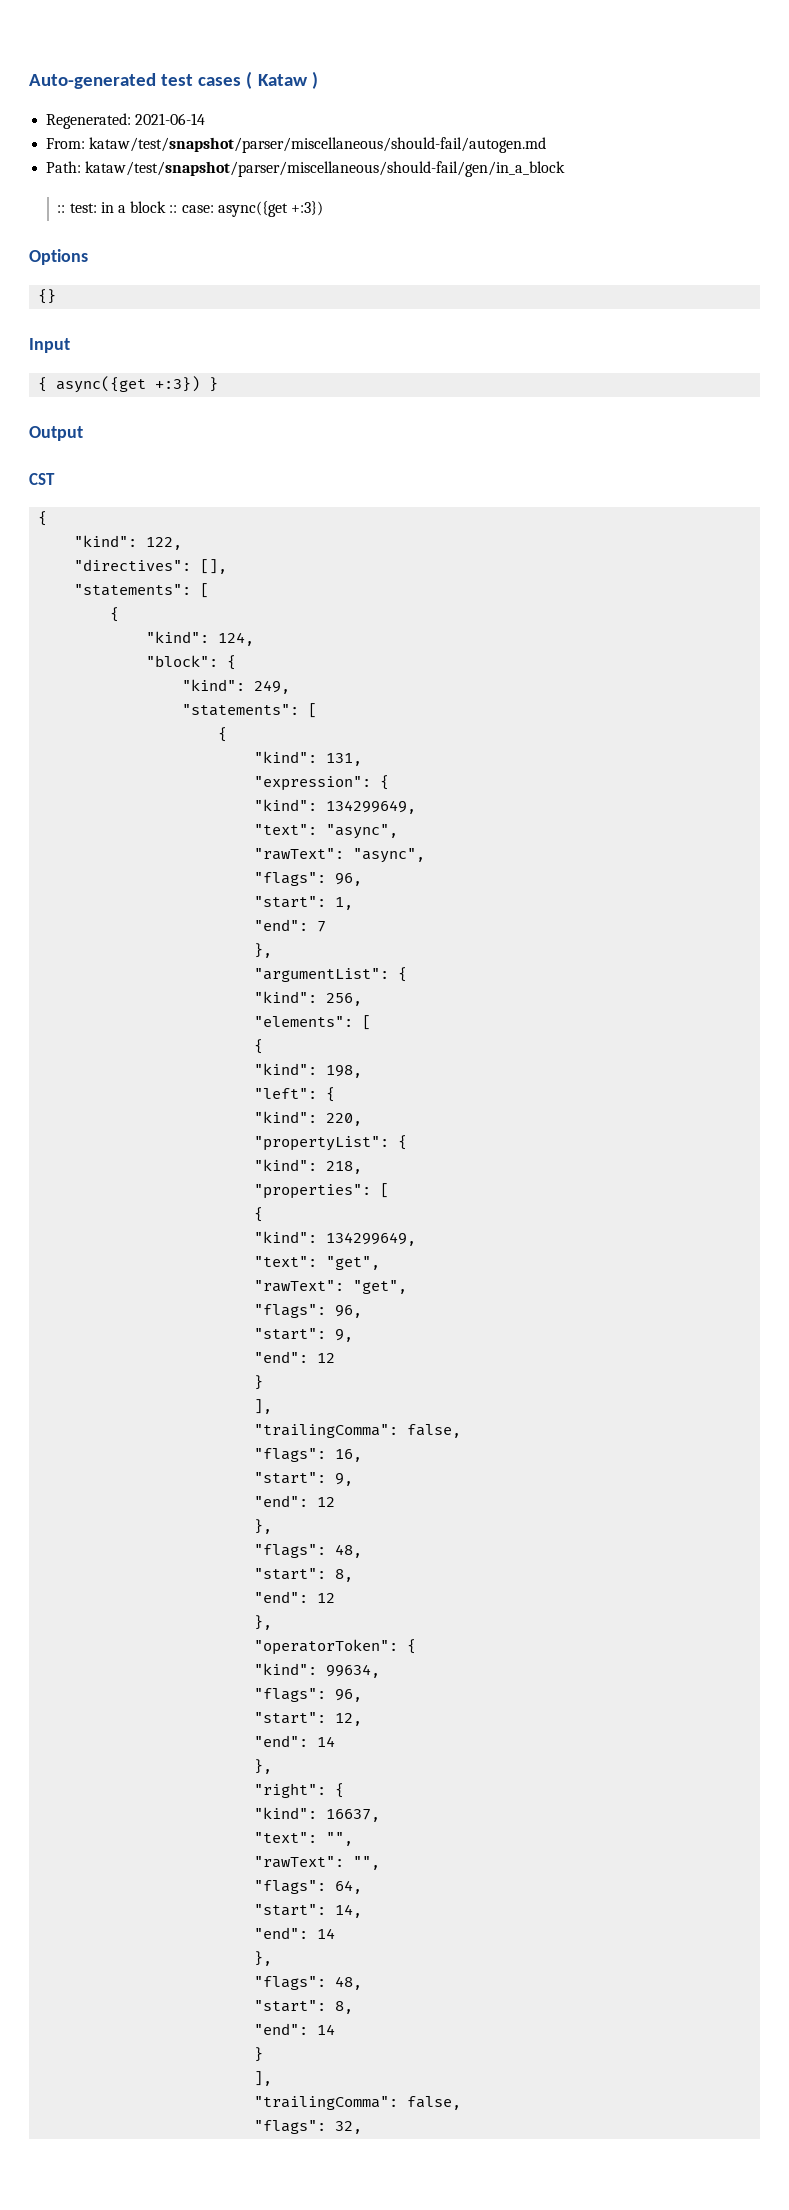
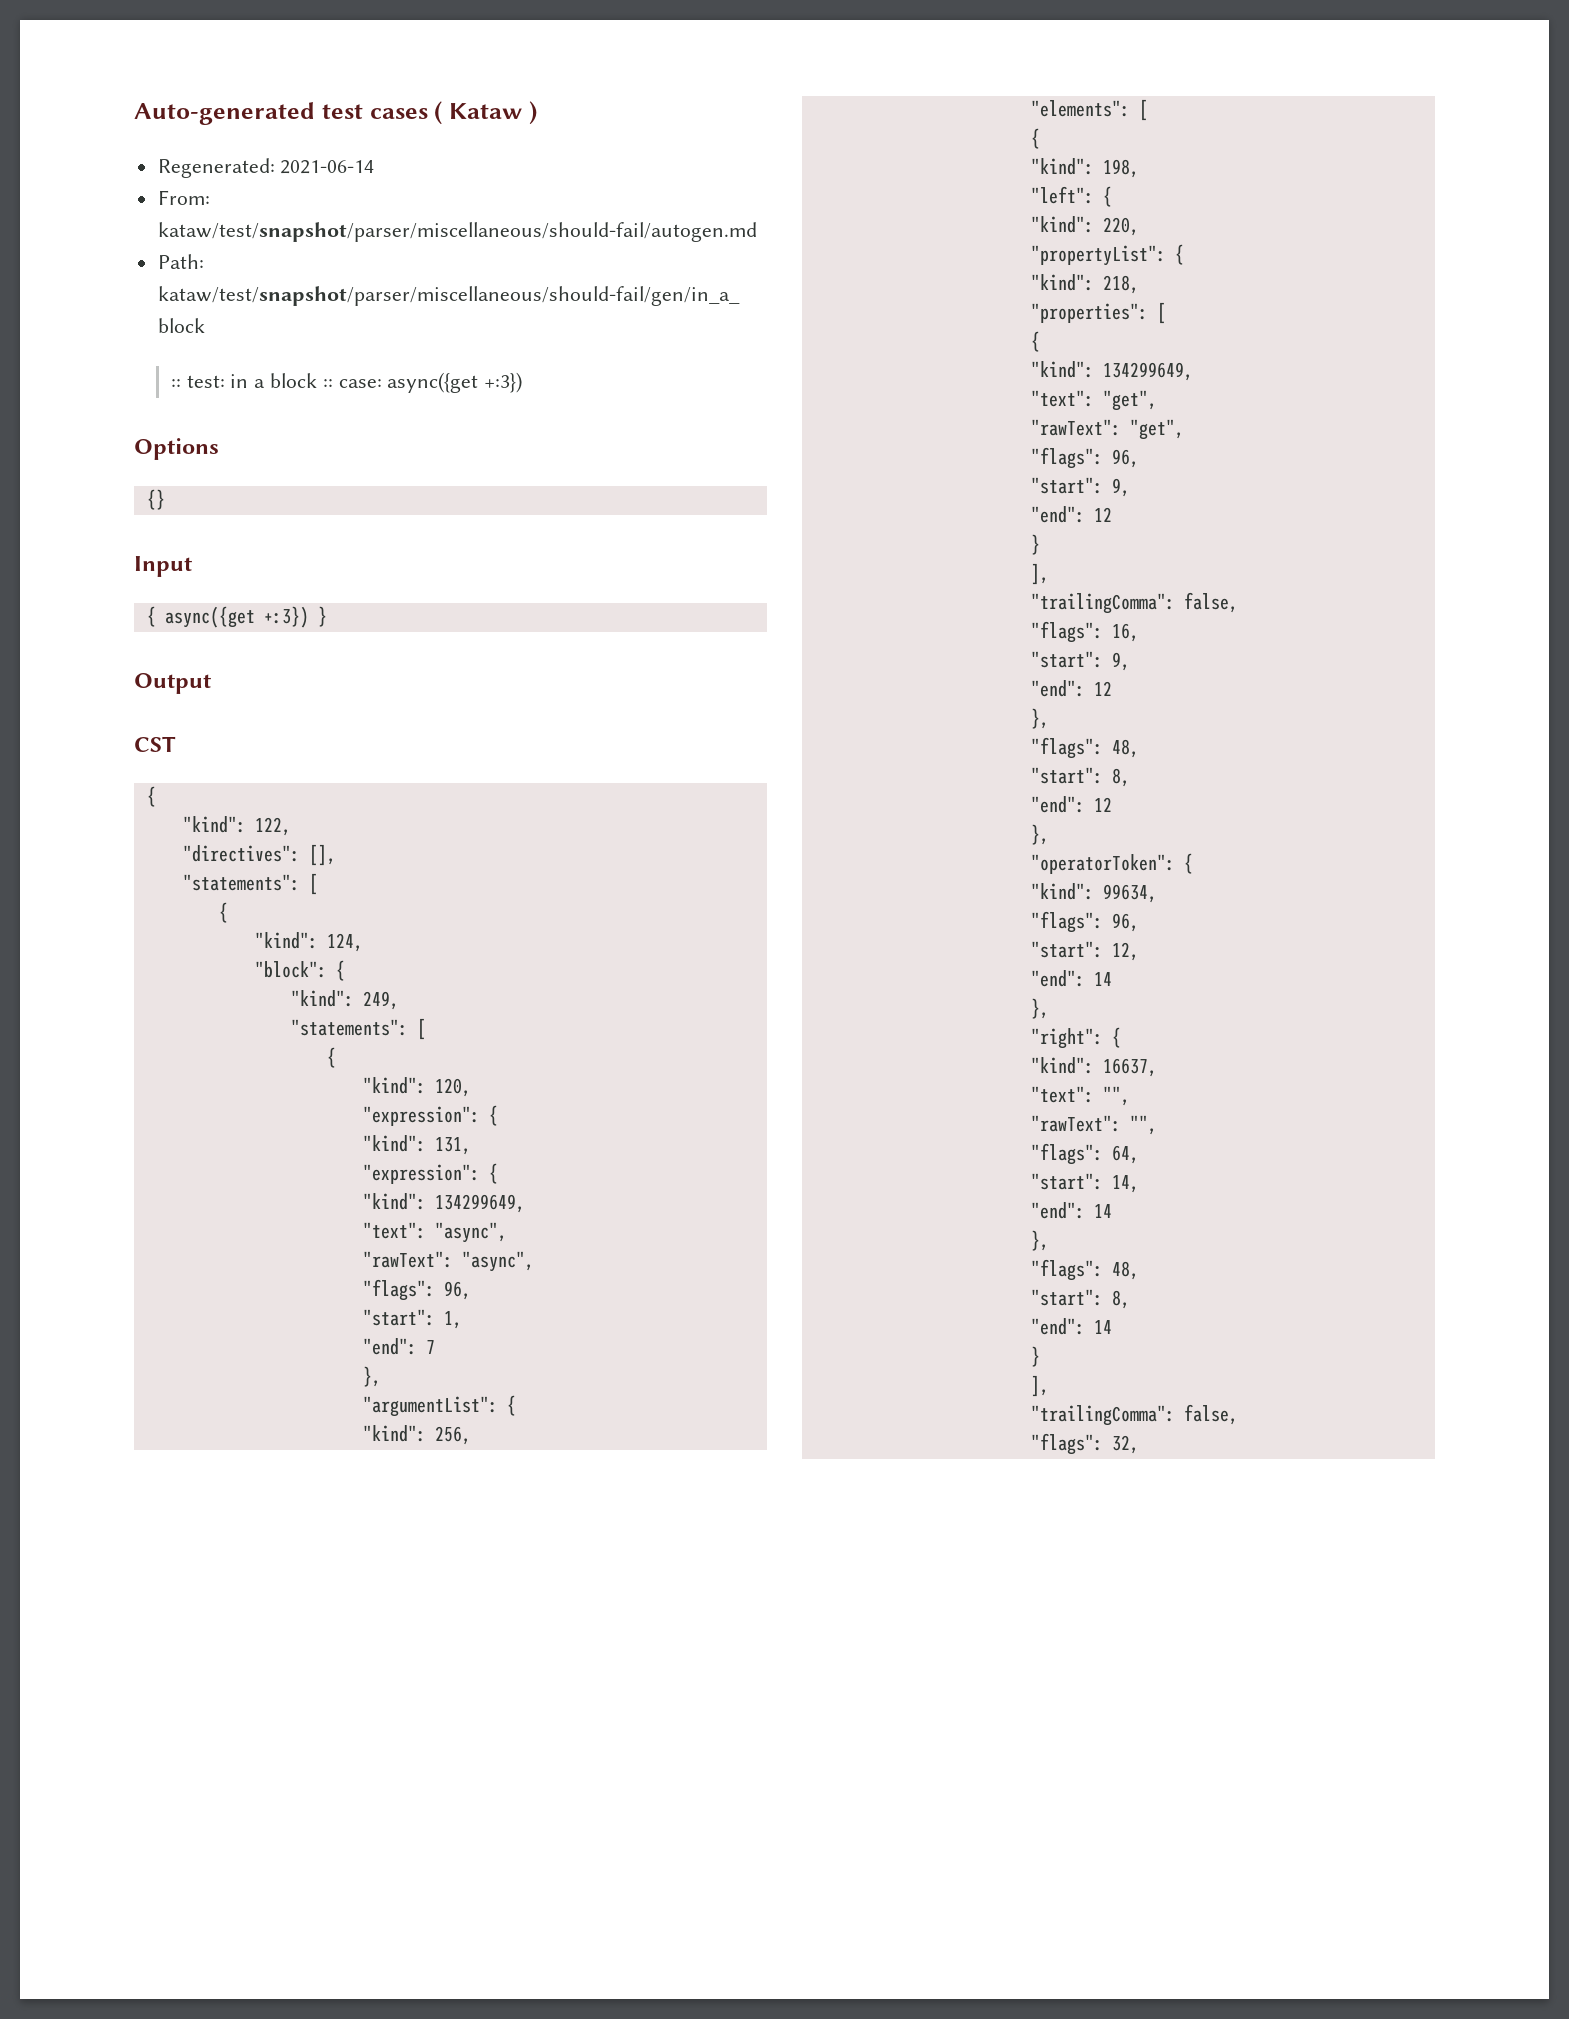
+ "kind": 120,
+ "expression": {

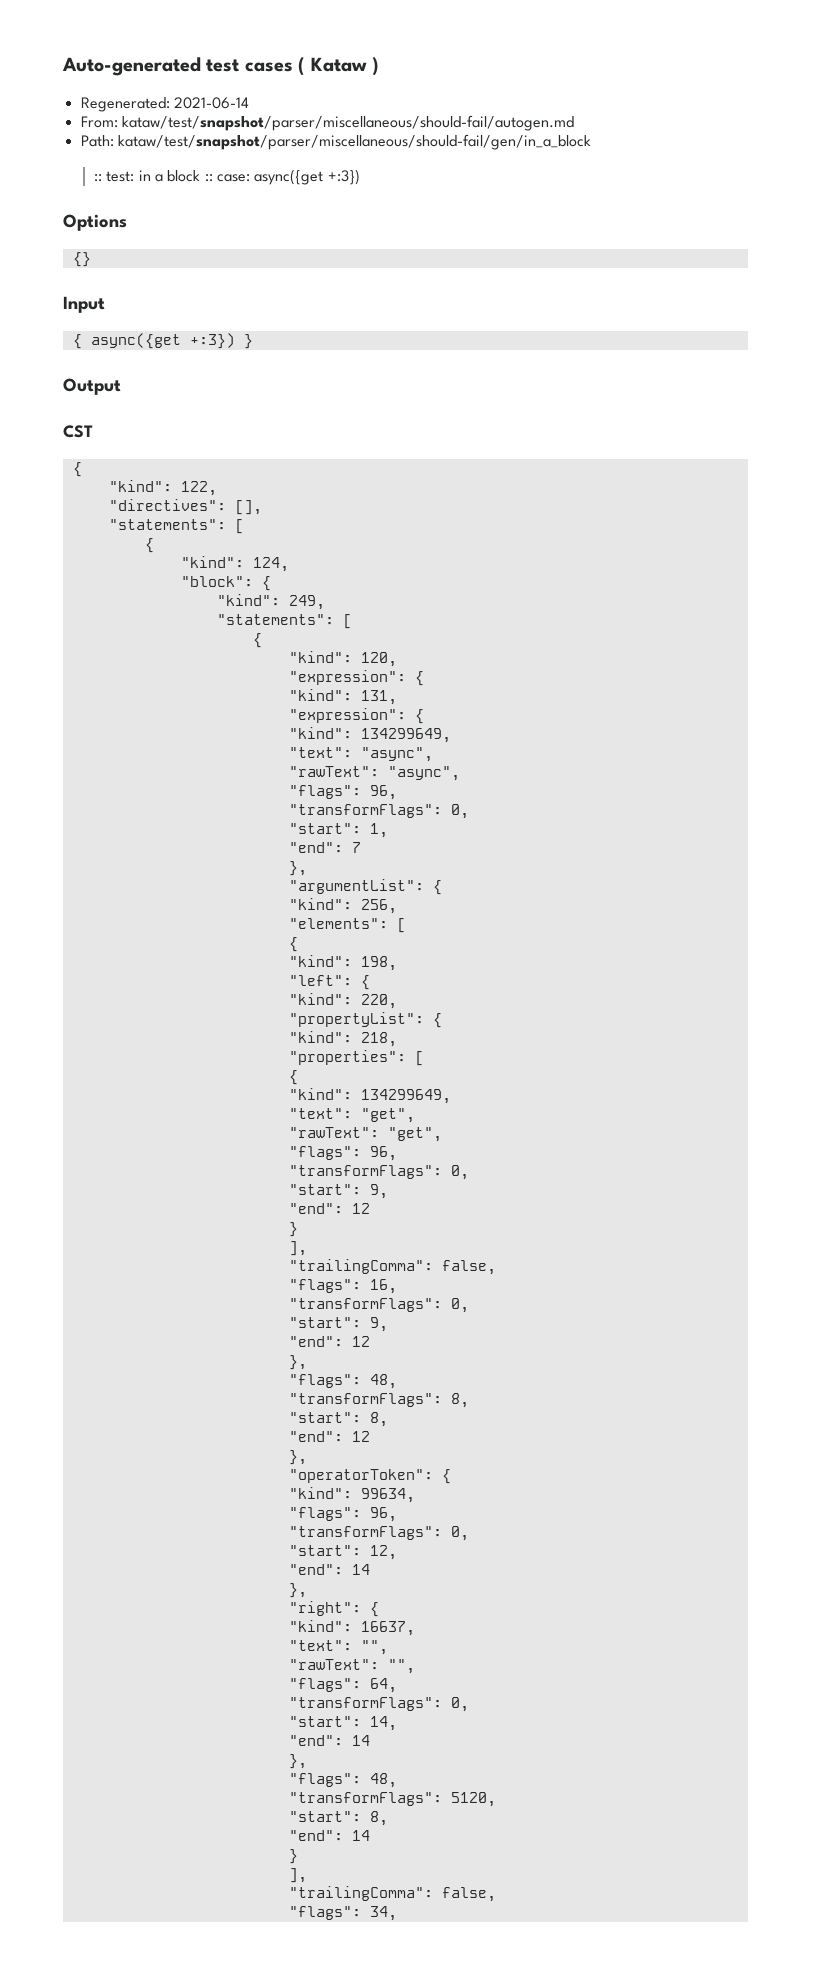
  "rawText": "async",
  "flags": 96,
+ "transformFlags": 0,
  "rawText": "get",
  "flags": 96,
+ "transformFlags": 0,
  "flags": 16,
+ "transformFlags": 0,
+ "transformFlags": 8,
  "kind": 99634,
  "flags": 96,
+ "transformFlags": 0,
  "flags": 64,
+ "transformFlags": 0,
+ "transformFlags": 5120,
- "flags": 32,
+ "flags": 34,

